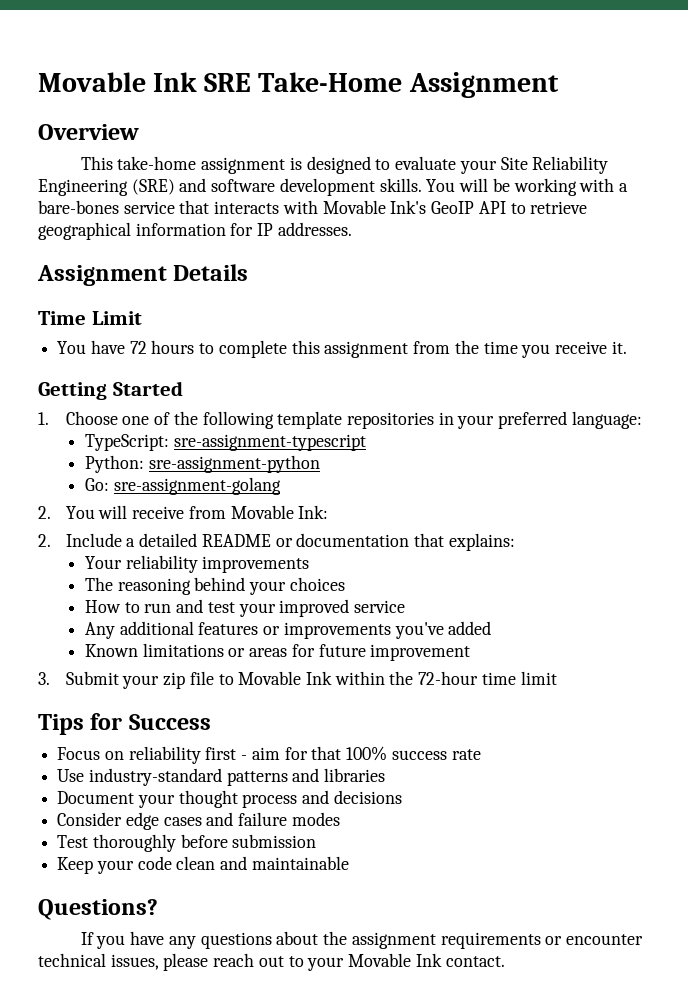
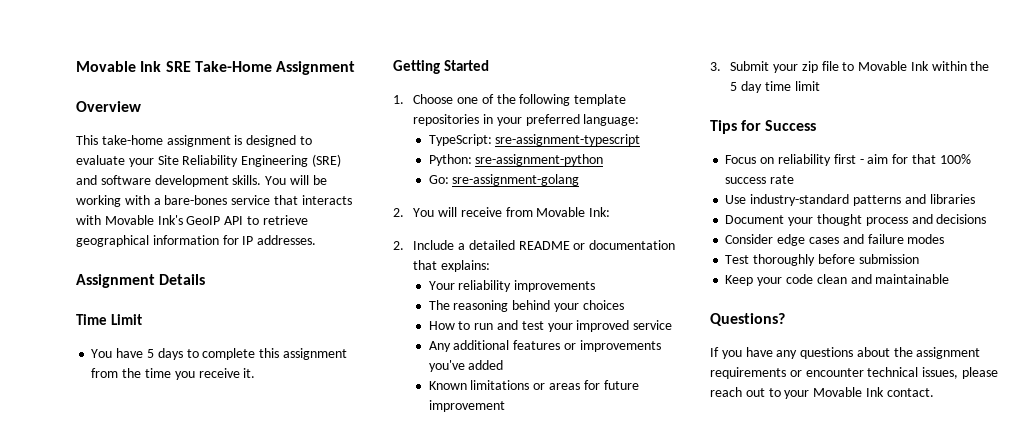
- You have 72 hours to complete this assignment from the time you receive it.
+ You have 5 days to complete this assignment from the time you receive it.
- 3. Submit your zip file to Movable Ink within the 72-hour time limit
+ 3. Submit your zip file to Movable Ink within the 5 day time limit

